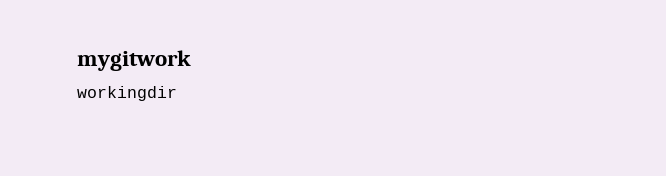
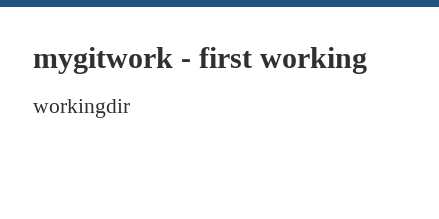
- mygitwork
+ mygitwork - first working

